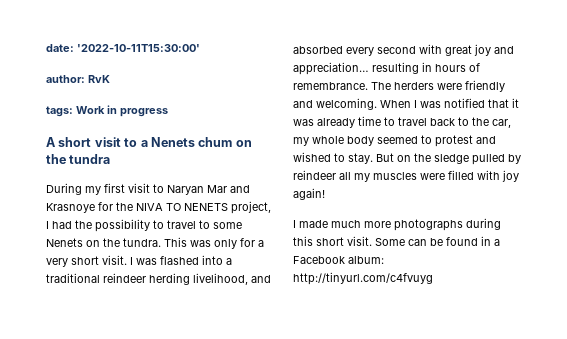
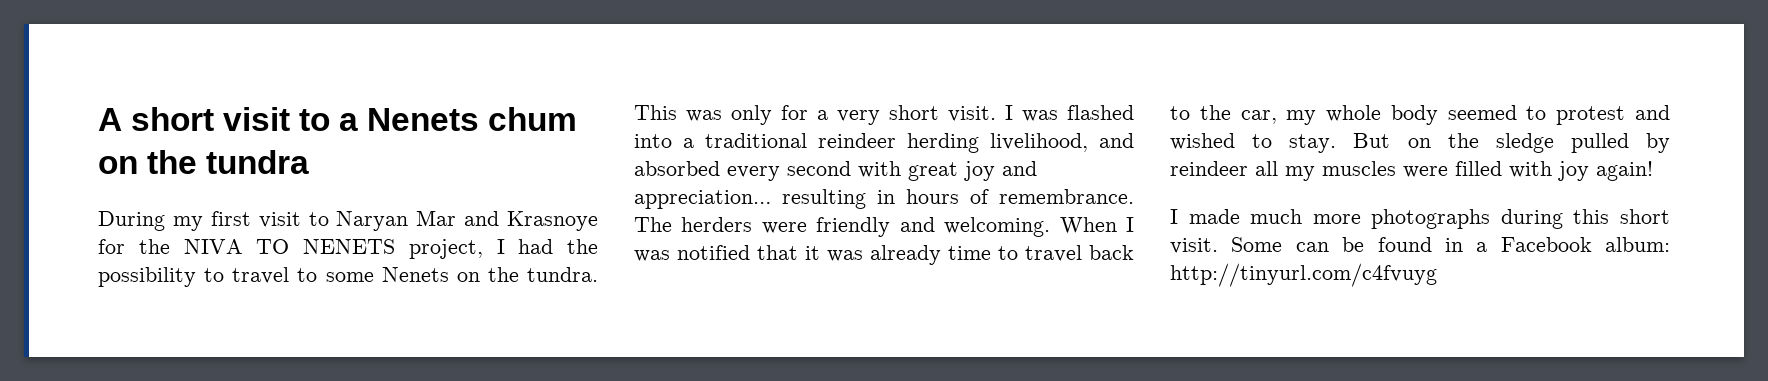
- date: '2022-10-11T15:30:00'
- author: RvK
- tags: Work in progress

